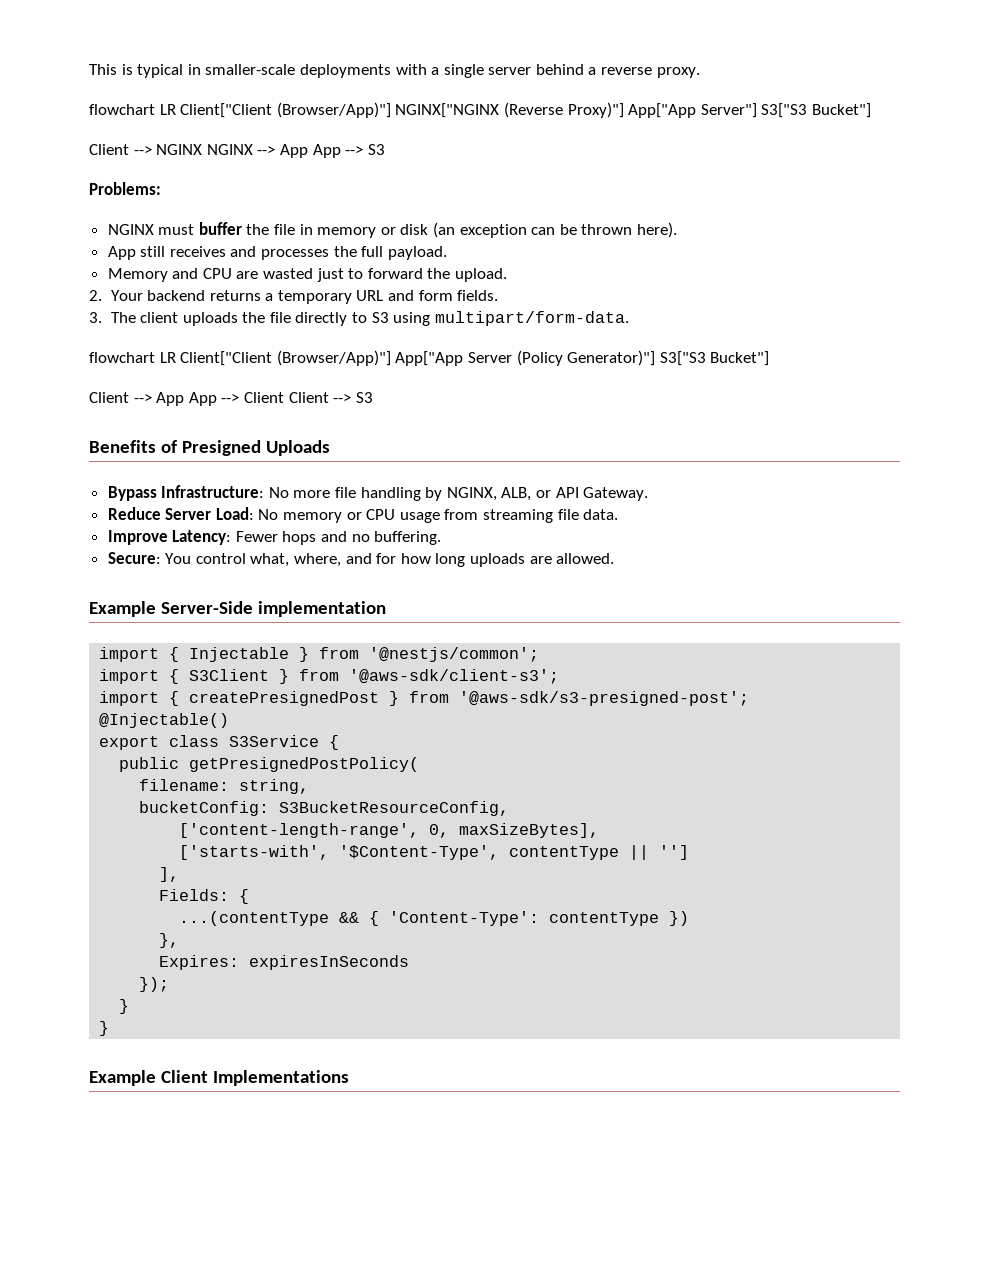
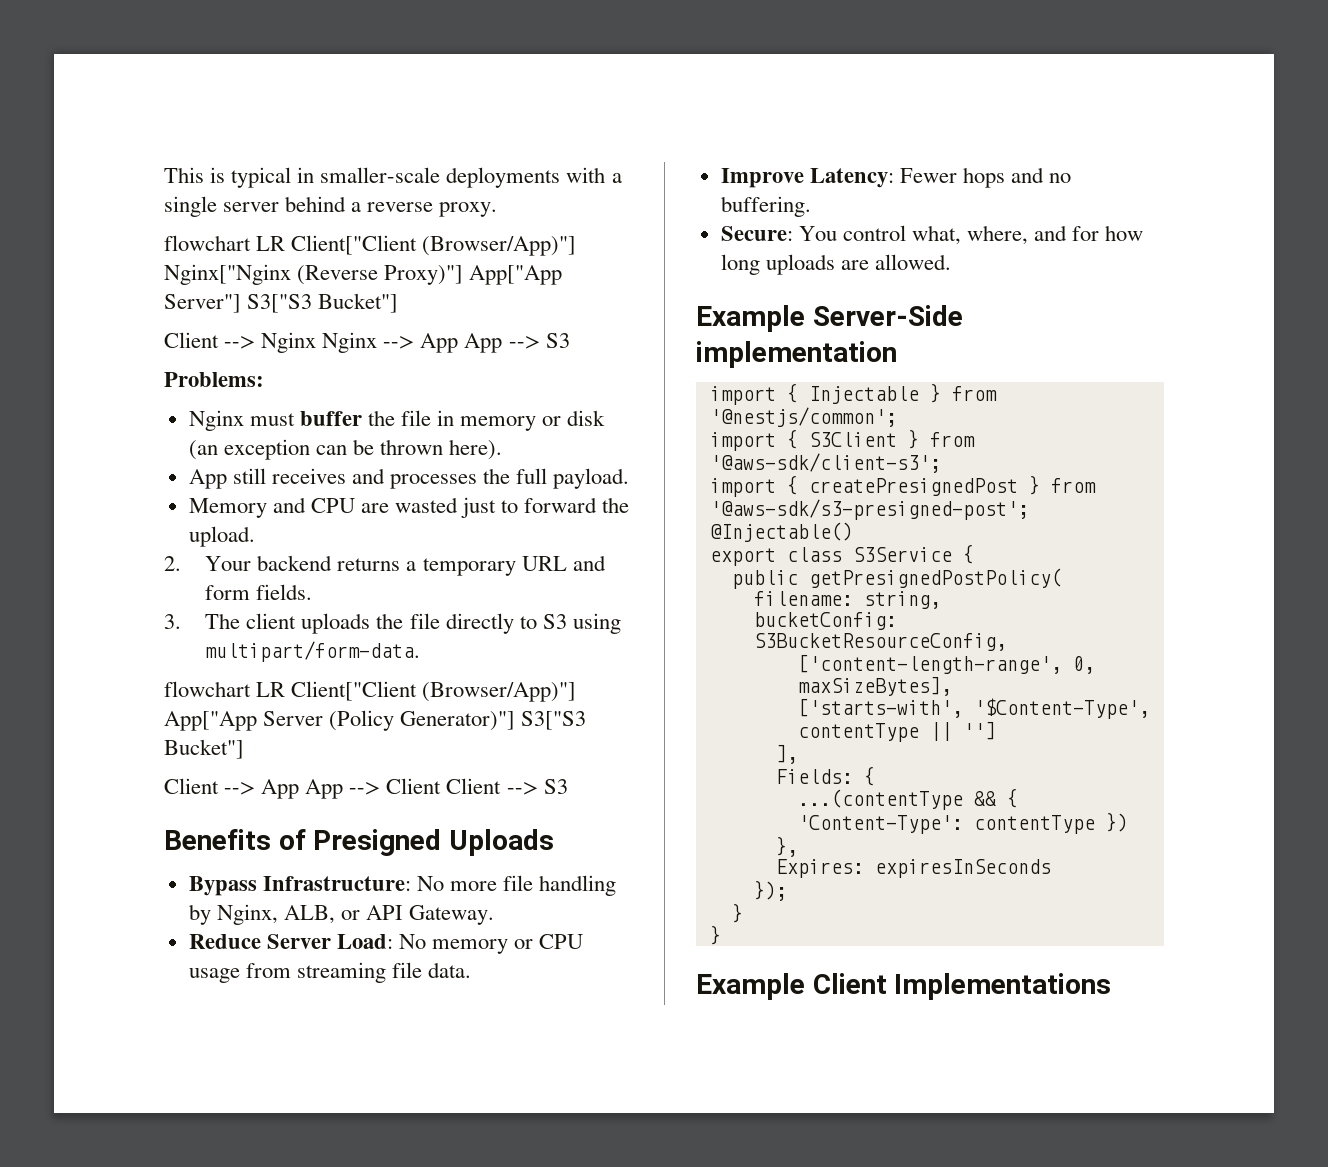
- flowchart LR Client["Client (Browser/App)"] NGINX["NGINX (Reverse Proxy)"] App["App Server"] S3["S3 Bucket"]
+ flowchart LR Client["Client (Browser/App)"] Nginx["Nginx (Reverse Proxy)"] App["App Server"] S3["S3 Bucket"]
- Client --> NGINX NGINX --> App App --> S3
+ Client --> Nginx Nginx --> App App --> S3
- NGINX must buffer the file in memory or disk (an exception can be thrown here).
+ Nginx must buffer the file in memory or disk (an exception can be thrown here).
- Bypass Infrastructure: No more file handling by NGINX, ALB, or API Gateway.
+ Bypass Infrastructure: No more file handling by Nginx, ALB, or API Gateway.

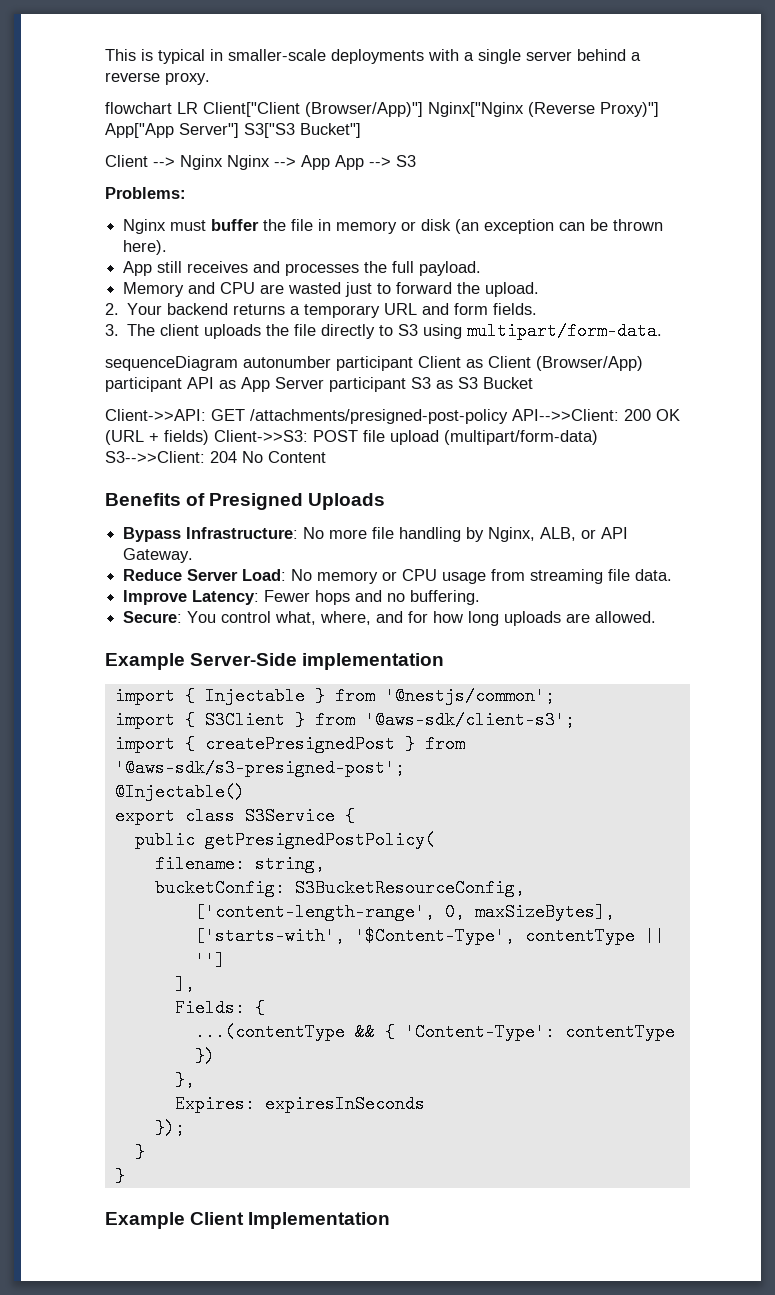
- flowchart LR Client["Client (Browser/App)"] App["App Server (Policy Generator)"] S3["S3 Bucket"]
- Client --> App App --> Client Client --> S3
+ sequenceDiagram autonumber participant Client as Client (Browser/App) participant API as App Server participant S3 as S3 Bucket
+ Client->>API: GET /attachments/presigned-post-policy API-->>Client: 200 OK (URL + fields) Client->>S3: POST file upload (multipart/form-data) S3-->>Client: 204 No Content
- Example Client Implementations
+ Example Client Implementation

